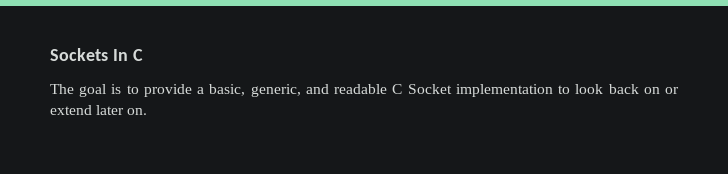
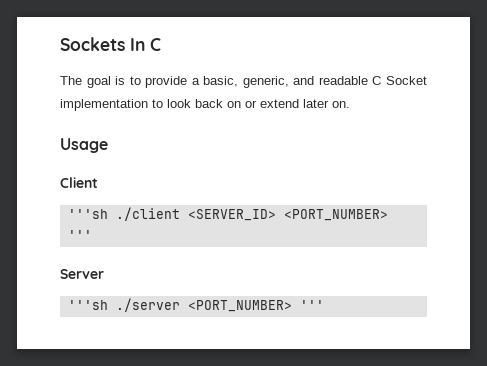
+ Usage
+ Client
+ '''sh ./client <SERVER_ID> <PORT_NUMBER> '''
+ Server
+ '''sh ./server <PORT_NUMBER> '''

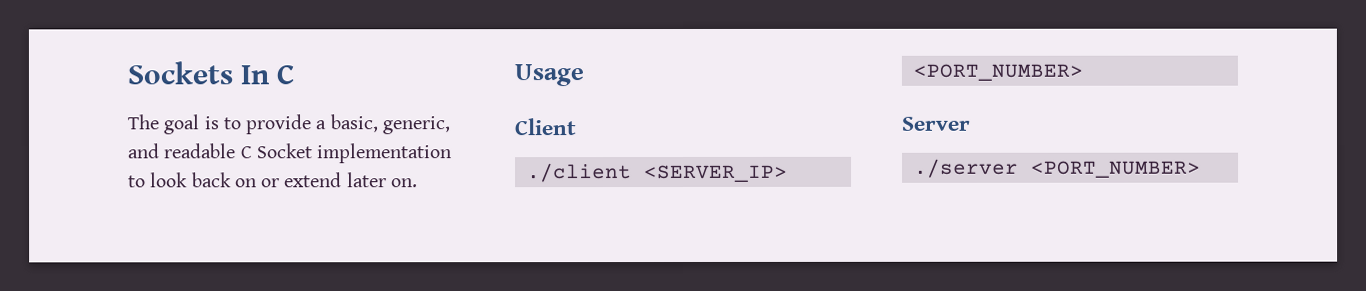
- '''sh ./client <SERVER_ID> <PORT_NUMBER> '''
+ ./client <SERVER_IP> <PORT_NUMBER>
- '''sh ./server <PORT_NUMBER> '''
+ ./server <PORT_NUMBER>

